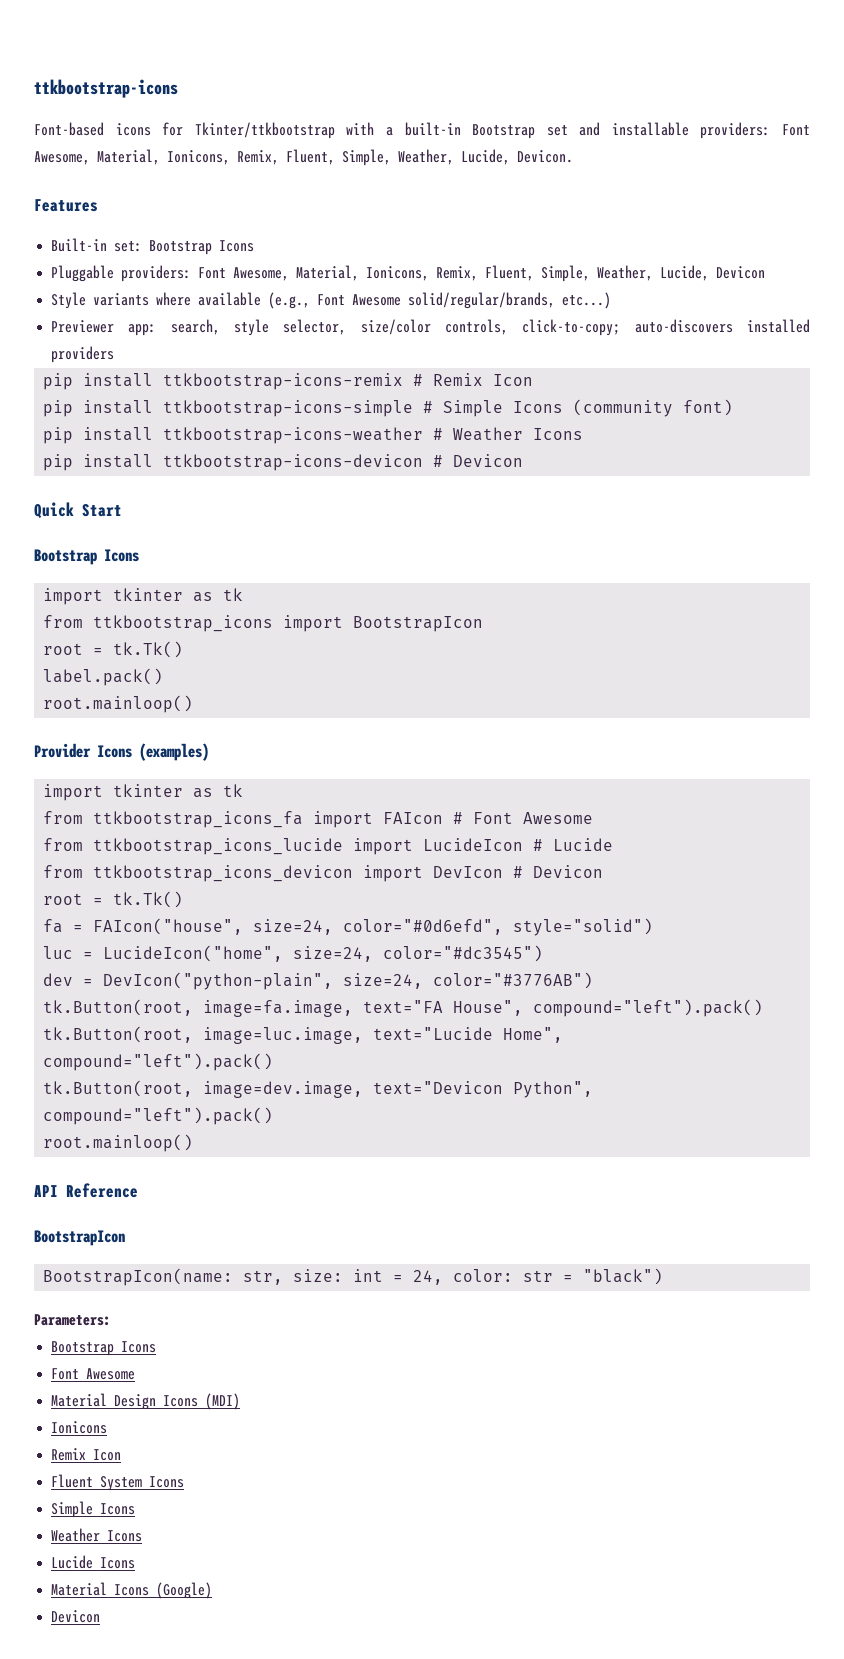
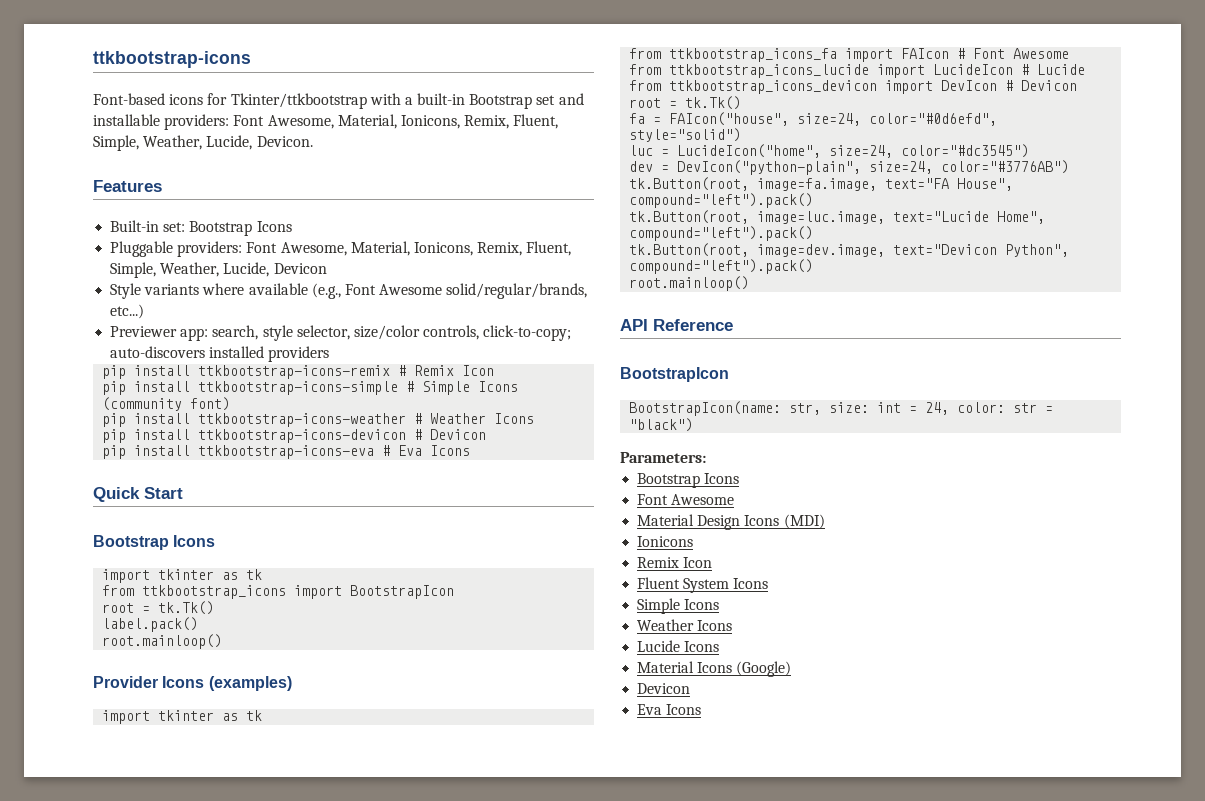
+ pip install ttkbootstrap-icons-eva # Eva Icons
  Material Icons (Google)
  Devicon
+ Eva Icons

